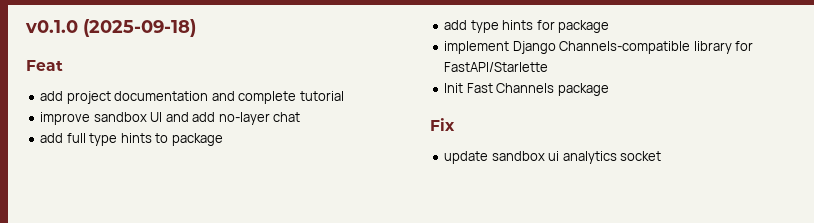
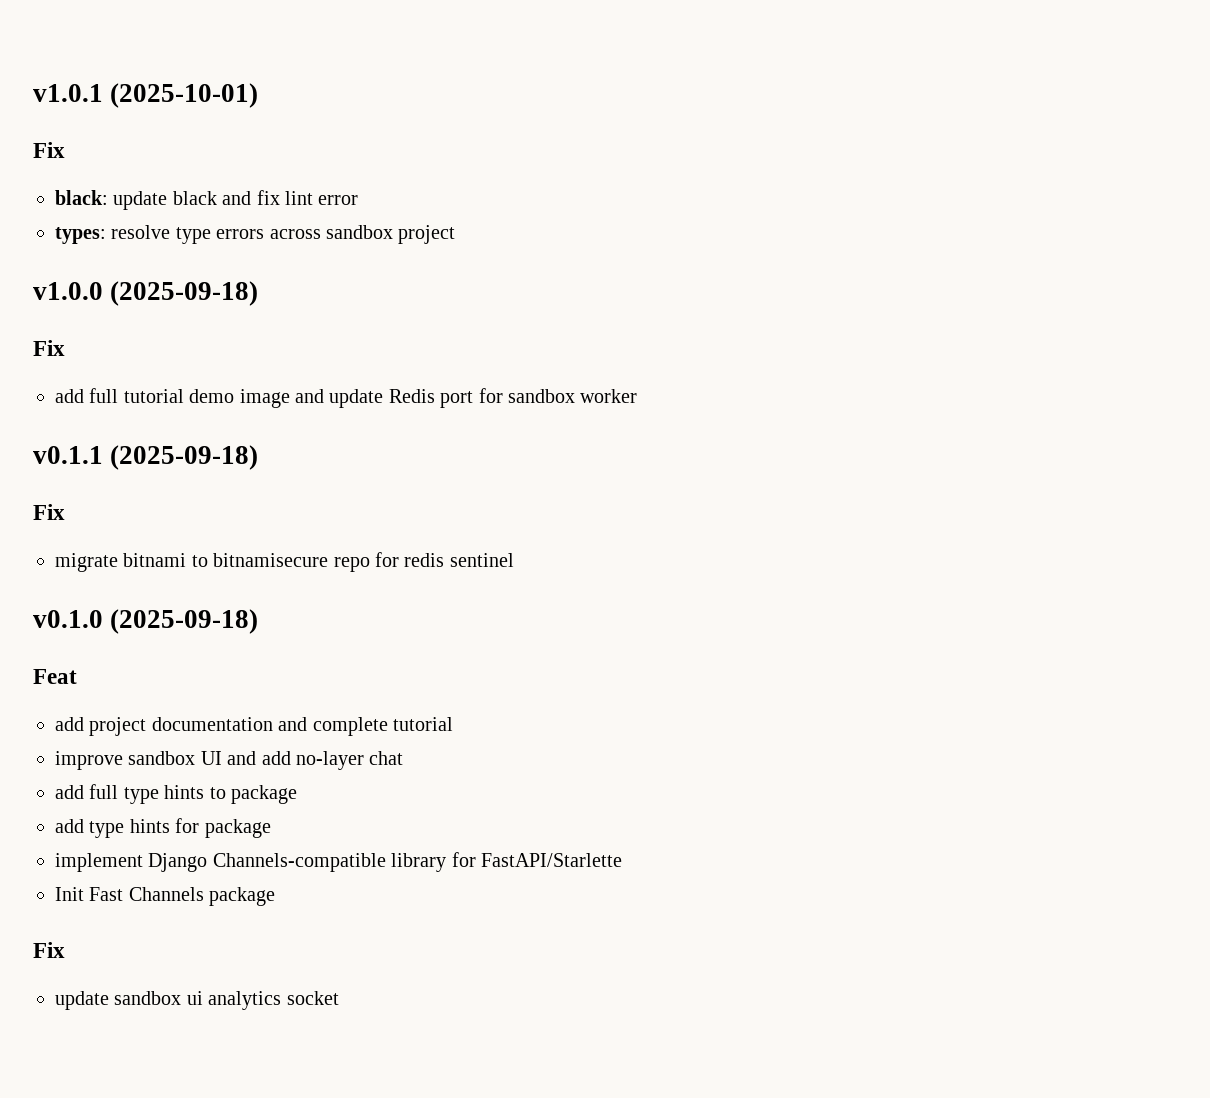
+ v1.0.1 (2025-10-01)
+ Fix
+ black: update black and fix lint error
+ types: resolve type errors across sandbox project
+ v1.0.0 (2025-09-18)
+ Fix
+ add full tutorial demo image and update Redis port for sandbox worker
+ v0.1.1 (2025-09-18)
+ Fix
+ migrate bitnami to bitnamisecure repo for redis sentinel

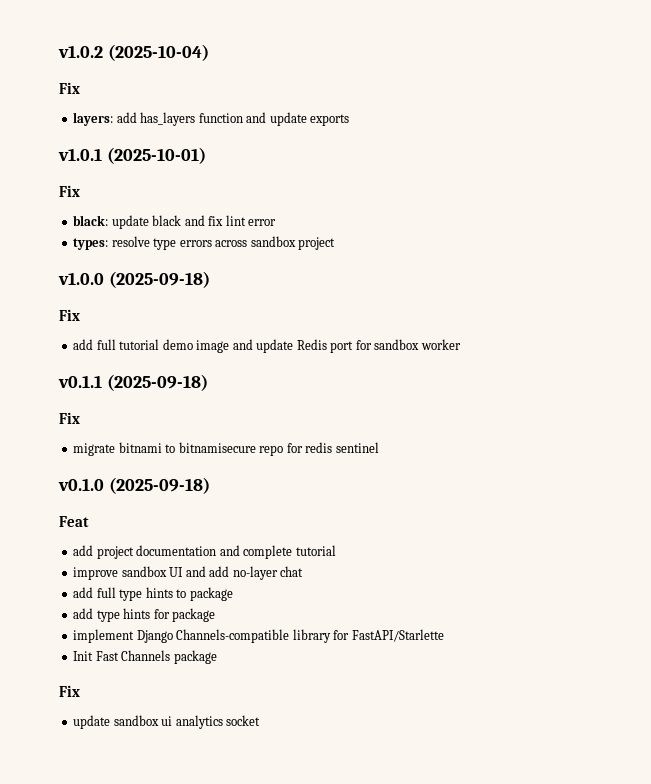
+ v1.0.2 (2025-10-04)
+ Fix
+ layers: add has_layers function and update exports

